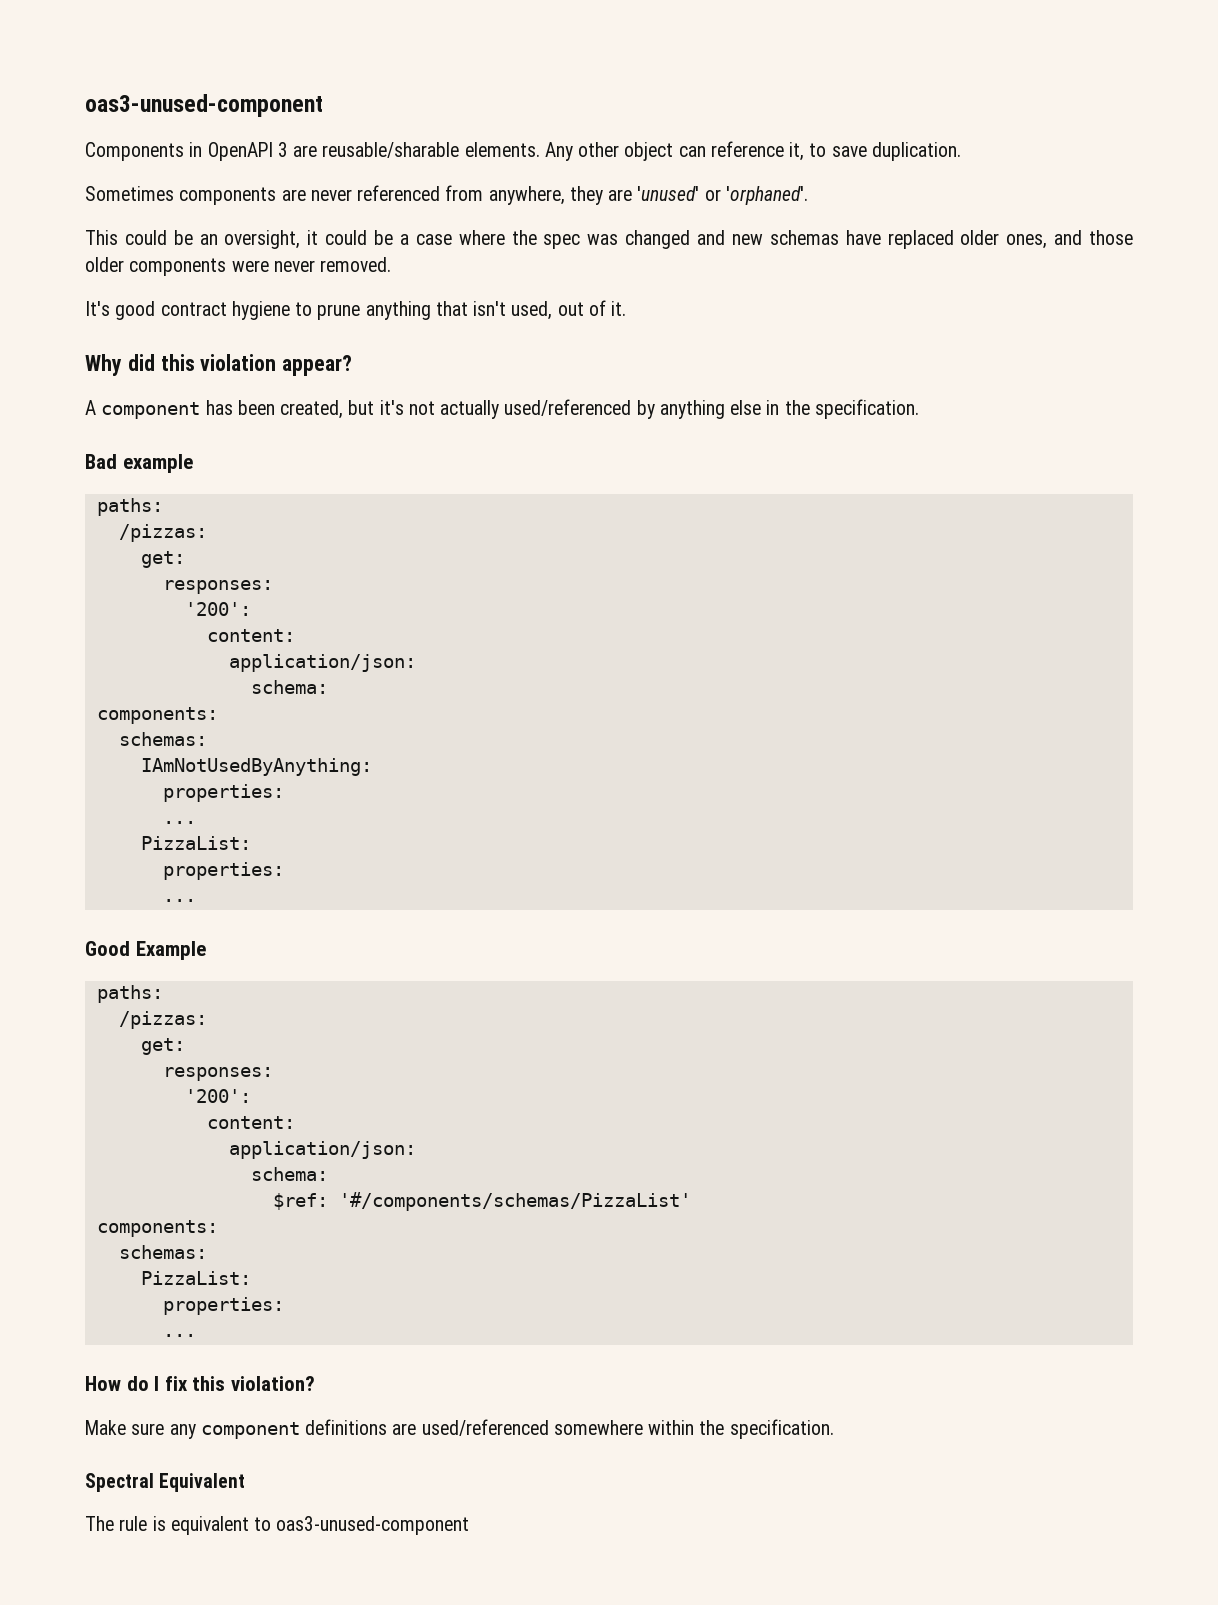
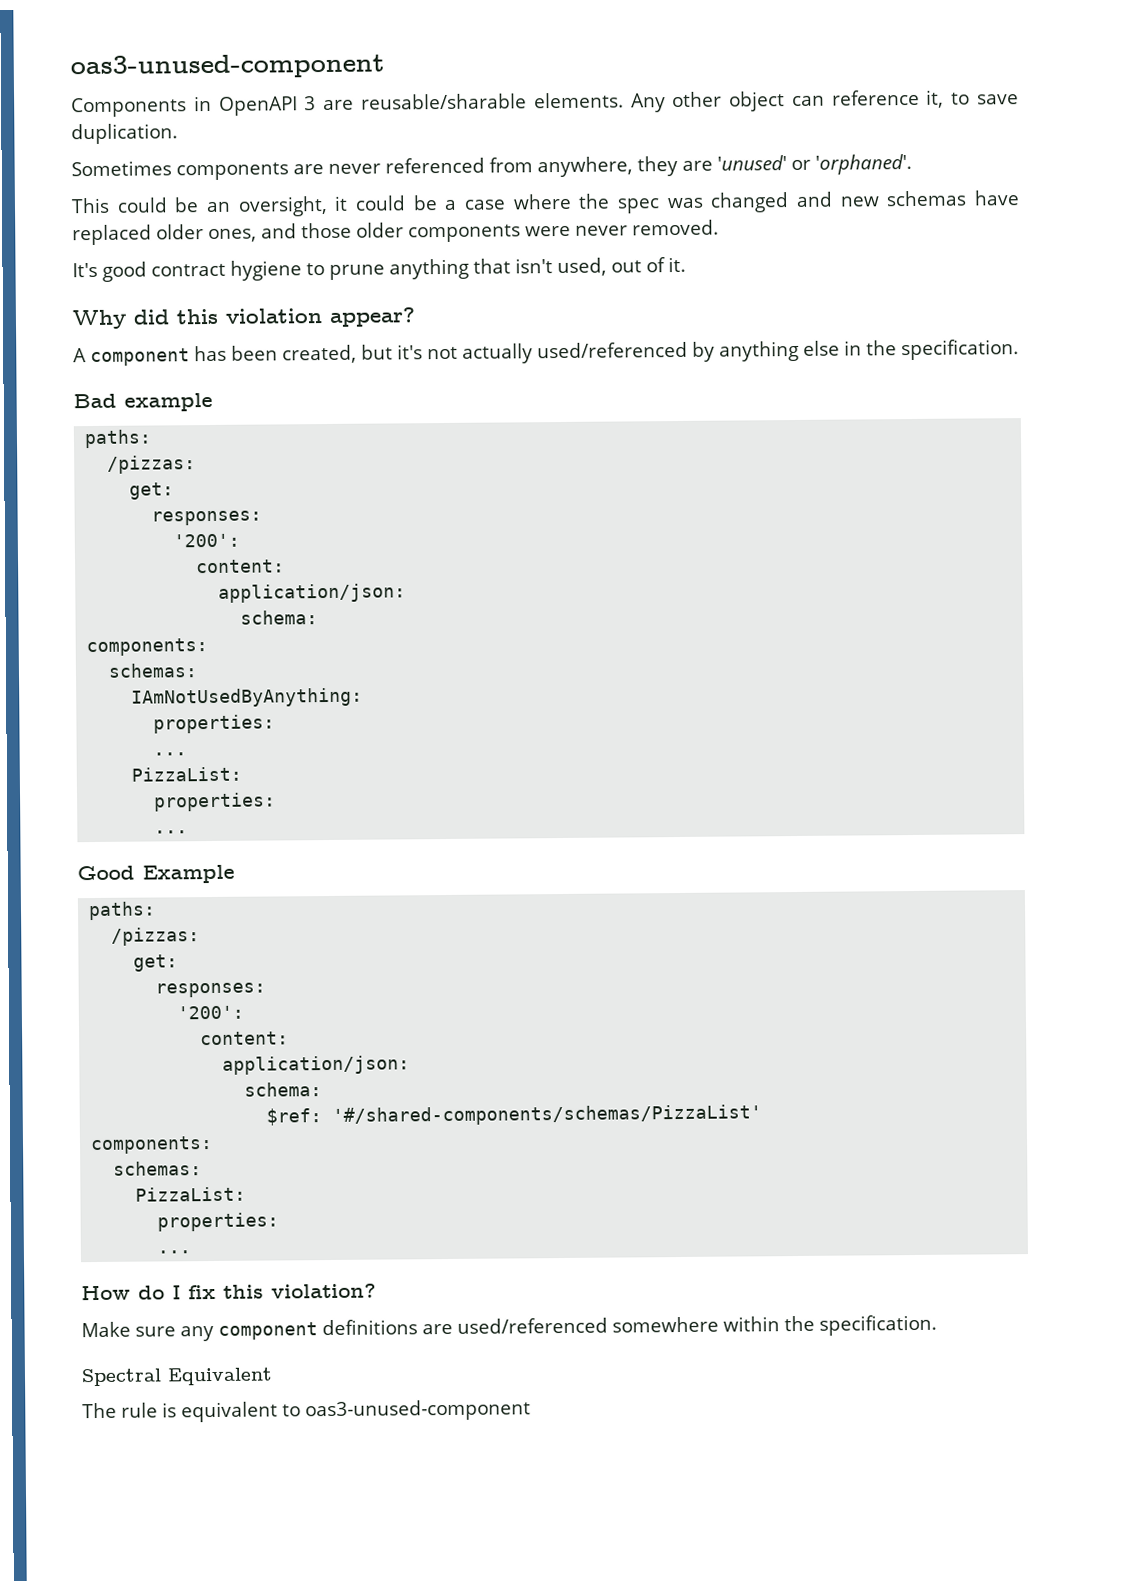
- $ref: '#/components/schemas/PizzaList'
+ $ref: '#/shared-components/schemas/PizzaList'

